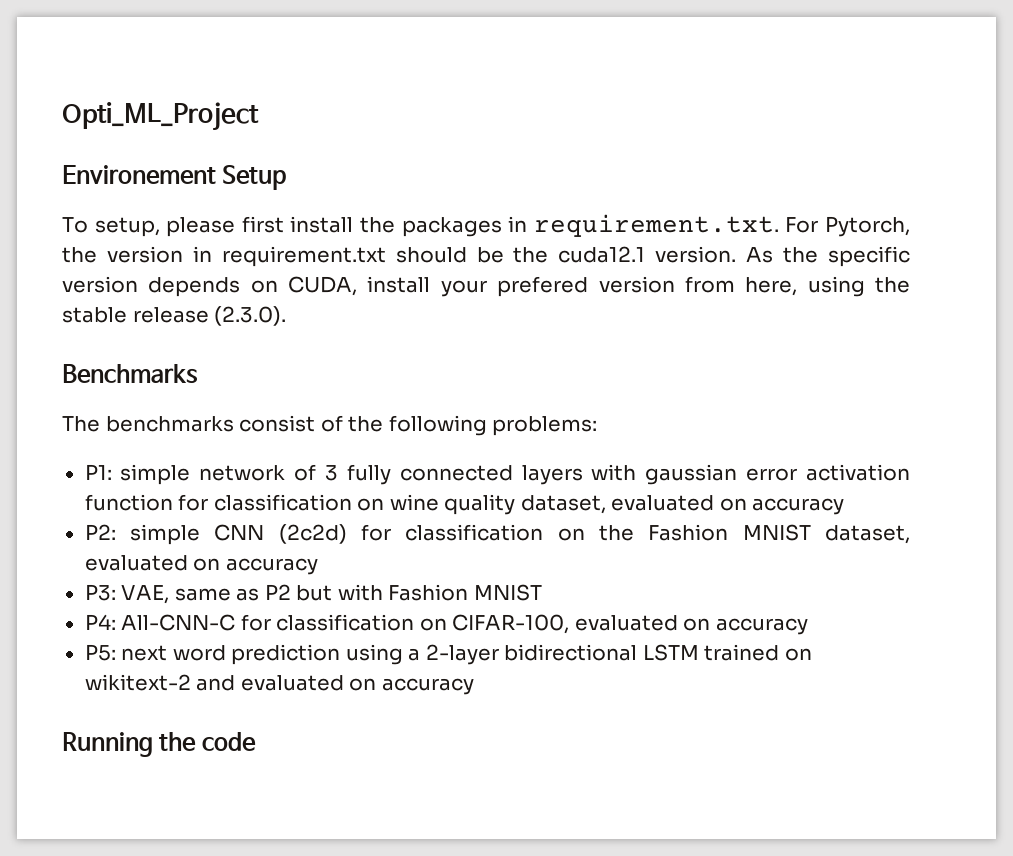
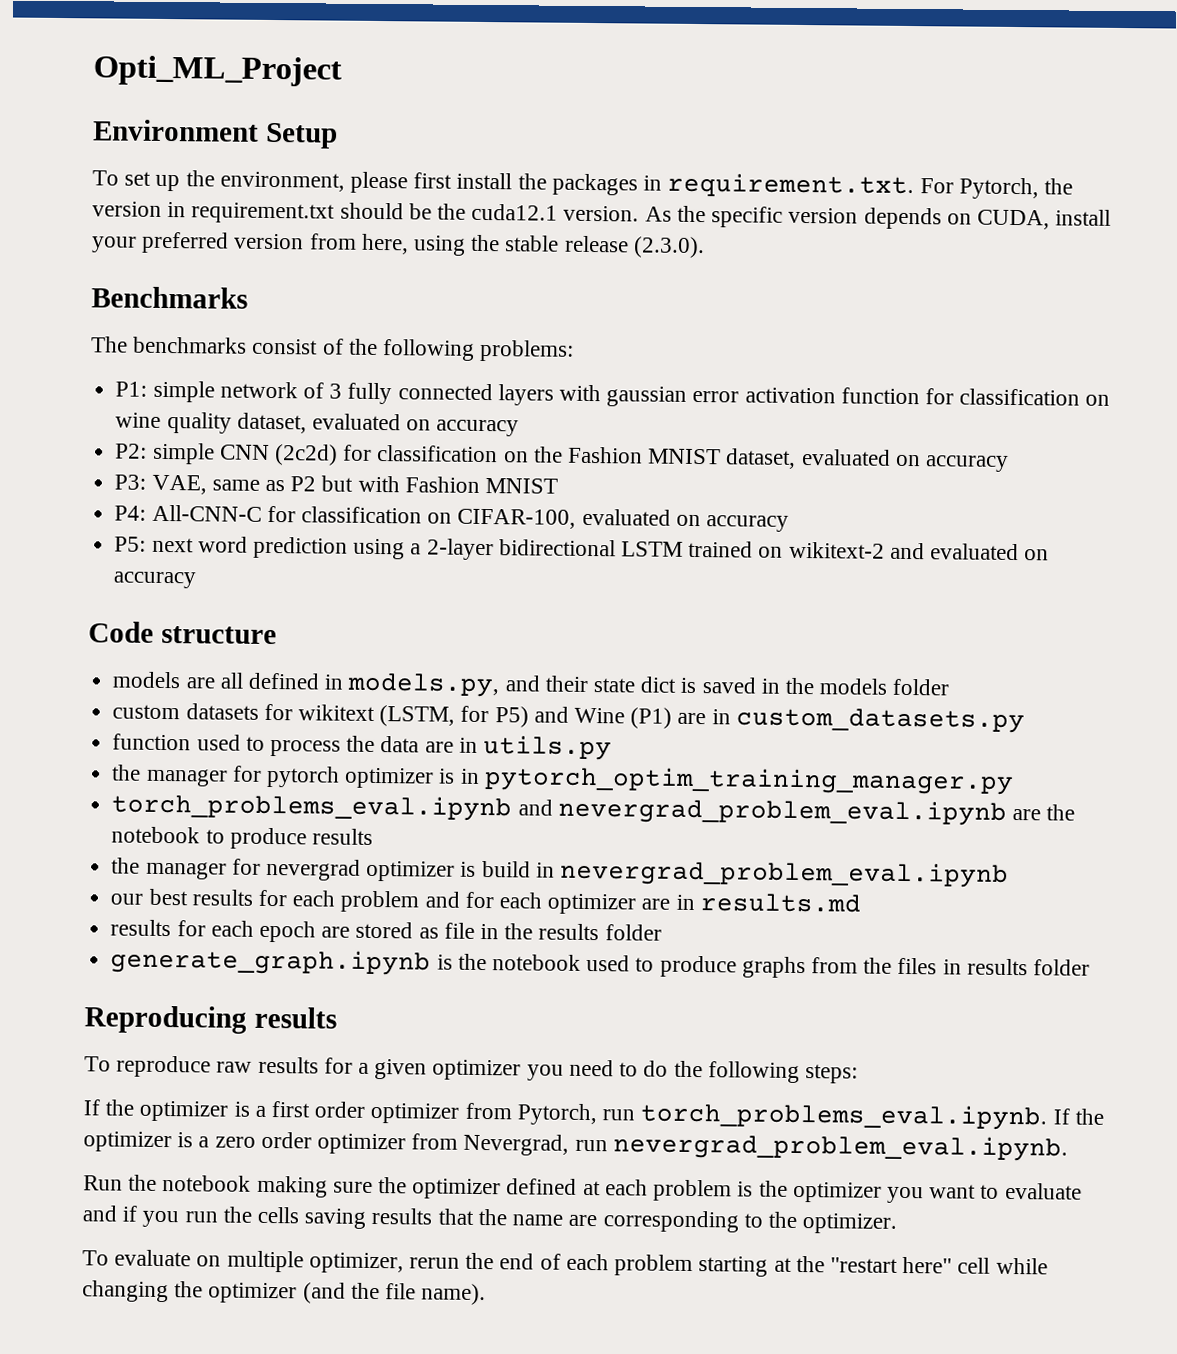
- Environement Setup
+ Environment Setup
- To setup, please first install the packages in requirement.txt. For Pytorch, the version in requirement.txt should be the cuda12.1 version.
+ To set up the environment, please first install the packages in requirement.txt. For Pytorch, the version in requirement.txt should be the cuda12.1 version.
- As the specific version depends on CUDA, install your prefered version from here, using the stable release (2.3.0).
+ As the specific version depends on CUDA, install your preferred version from here, using the stable release (2.3.0).
- Running the code
+ Code structure
+ models are all defined in models.py, and their state dict is saved in the models folder
+ custom datasets for wikitext (LSTM, for P5) and Wine (P1) are in custom_datasets.py
+ function used to process the data are in utils.py
+ the manager for pytorch optimizer is in pytorch_optim_training_manager.py
+ torch_problems_eval.ipynb and nevergrad_problem_eval.ipynb are the notebook to produce results
+ the manager for nevergrad optimizer is build in nevergrad_problem_eval.ipynb
+ our best results for each problem and for each optimizer are in results.md
+ results for each epoch are stored as file in the results folder
+ generate_graph.ipynb is the notebook used to produce graphs from the files in results folder
+ Reproducing results
+ To reproduce raw results for a given optimizer you need to do the following steps:
+ If the optimizer is a first order optimizer from Pytorch, run torch_problems_eval.ipynb. If the optimizer is a zero order optimizer from Nevergrad, run nevergrad_problem_eval.ipynb.
+ Run the notebook making sure the optimizer defined at each problem is the optimizer you want to evaluate and if you run the cells saving results that the name are corresponding to the optimizer.
+ To evaluate on multiple optimizer, rerun the end of each problem starting at the "restart here" cell while changing the optimizer (and the file name).

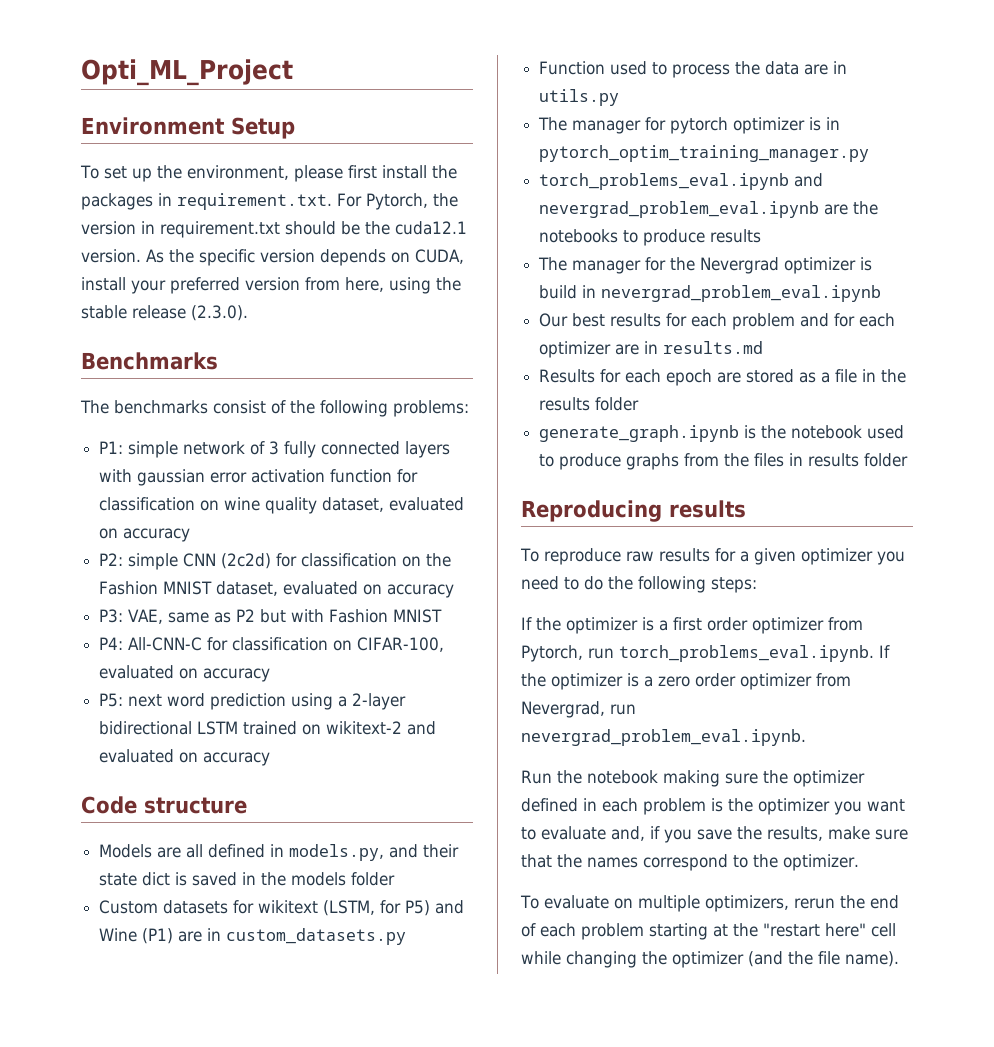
- models are all defined in models.py, and their state dict is saved in the models folder
+ Models are all defined in models.py, and their state dict is saved in the models folder
- custom datasets for wikitext (LSTM, for P5) and Wine (P1) are in custom_datasets.py
+ Custom datasets for wikitext (LSTM, for P5) and Wine (P1) are in custom_datasets.py
- function used to process the data are in utils.py
+ Function used to process the data are in utils.py
- the manager for pytorch optimizer is in pytorch_optim_training_manager.py
+ The manager for pytorch optimizer is in pytorch_optim_training_manager.py
- torch_problems_eval.ipynb and nevergrad_problem_eval.ipynb are the notebook to produce results
+ torch_problems_eval.ipynb and nevergrad_problem_eval.ipynb are the notebooks to produce results
- the manager for nevergrad optimizer is build in nevergrad_problem_eval.ipynb
+ The manager for the Nevergrad optimizer is build in nevergrad_problem_eval.ipynb
- our best results for each problem and for each optimizer are in results.md
+ Our best results for each problem and for each optimizer are in results.md
- results for each epoch are stored as file in the results folder
+ Results for each epoch are stored as a file in the results folder
- Run the notebook making sure the optimizer defined at each problem is the optimizer you want to evaluate and if you run the cells saving results that the name are corresponding to the optimizer.
+ Run the notebook making sure the optimizer defined in each problem is the optimizer you want to evaluate and, if you save the results, make sure that the names correspond to the optimizer.
- To evaluate on multiple optimizer, rerun the end of each problem starting at the "restart here" cell while changing the optimizer (and the file name).
+ To evaluate on multiple optimizers, rerun the end of each problem starting at the "restart here" cell while changing the optimizer (and the file name).

